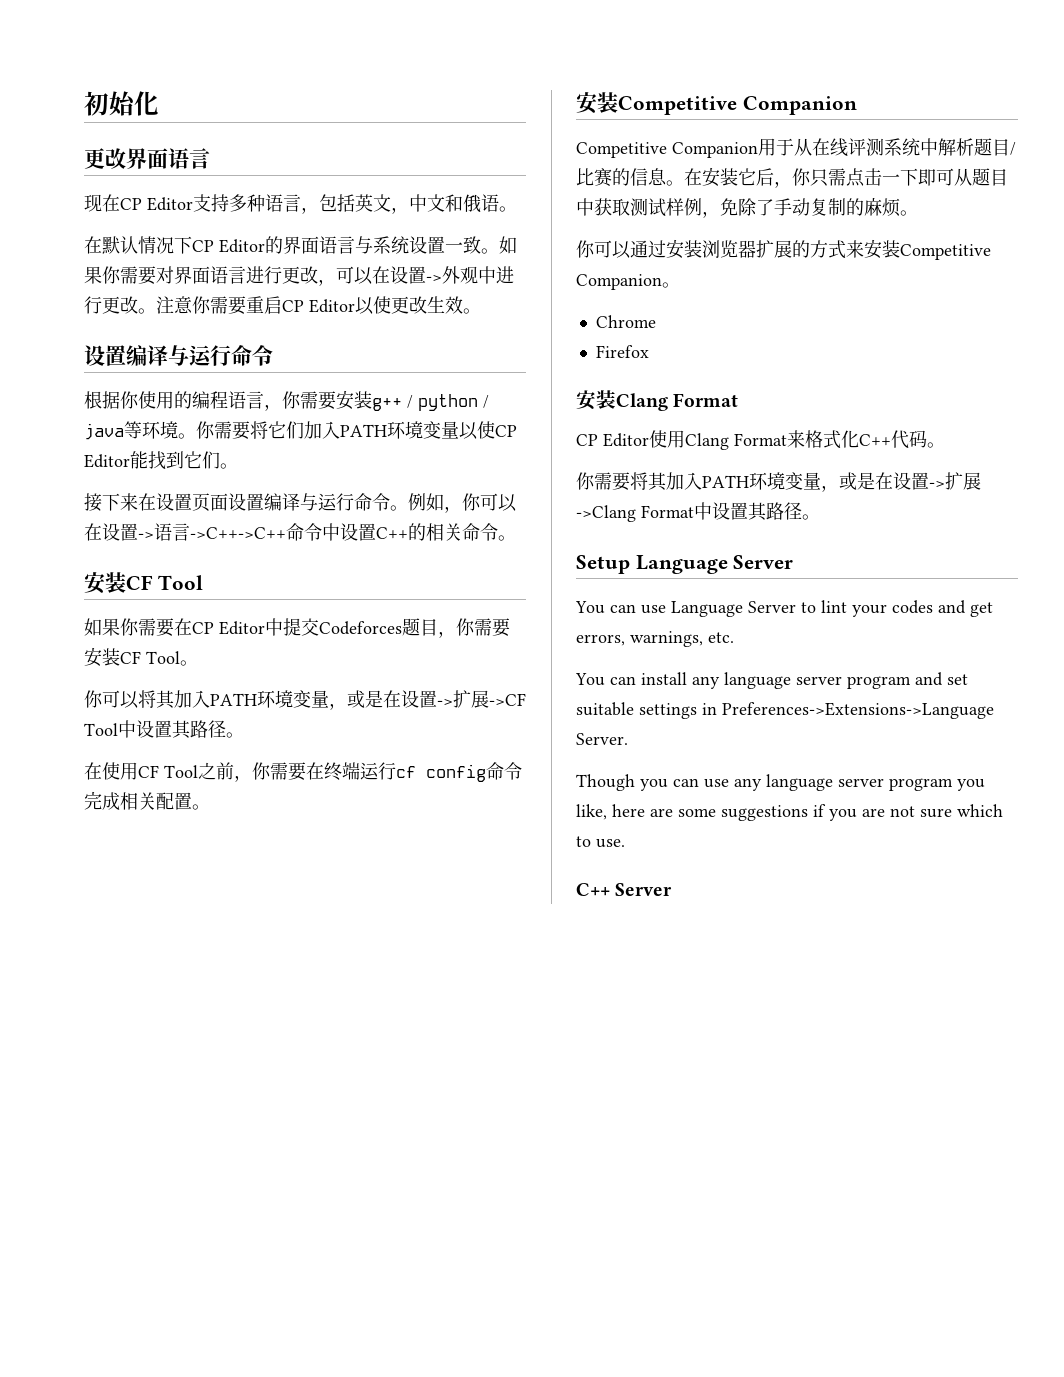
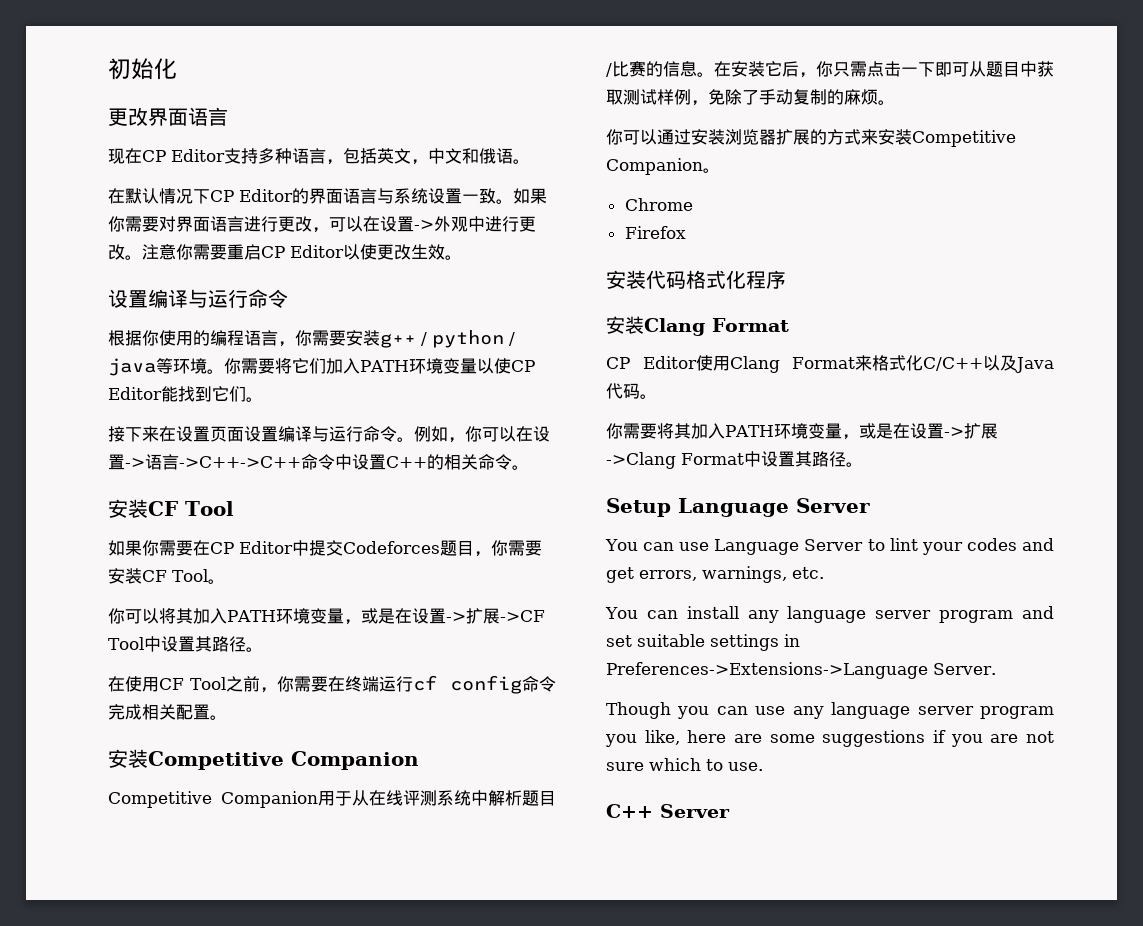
+ 安装代码格式化程序
- CP Editor使用Clang Format来格式化C++代码。
+ CP Editor使用Clang Format来格式化C/C++以及Java代码。

